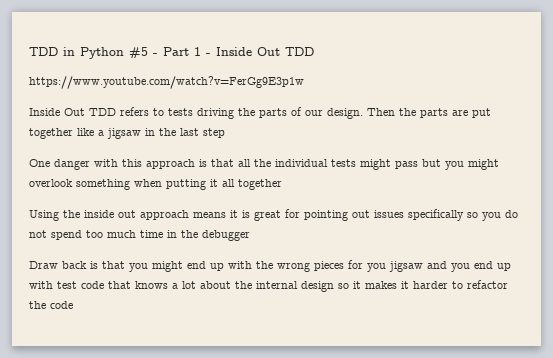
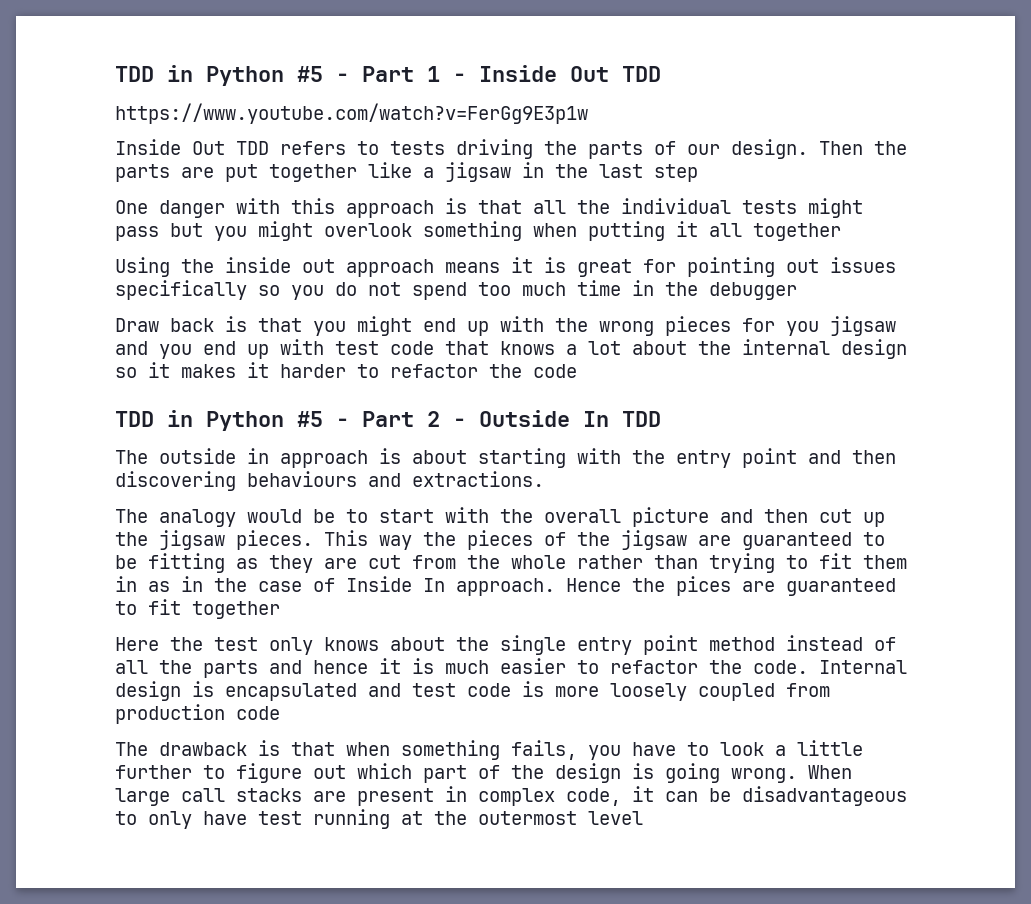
+ TDD in Python #5 - Part 2 - Outside In TDD
+ The outside in approach is about starting with the entry point and then discovering behaviours and extractions.
+ The analogy would be to start with the overall picture and then cut up the jigsaw pieces. This way the pieces of the jigsaw are guaranteed to be fitting as they are cut from the whole rather than trying to fit them in as in the case of Inside In approach. Hence the pices are guaranteed to fit together
+ Here the test only knows about the single entry point method instead of all the parts and hence it is much easier to refactor the code. Internal design is encapsulated and test code is more loosely coupled from production code
+ The drawback is that when something fails, you have to look a little further to figure out which part of the design is going wrong. When large call stacks are present in complex code, it can be disadvantageous to only have test running at the outermost level

